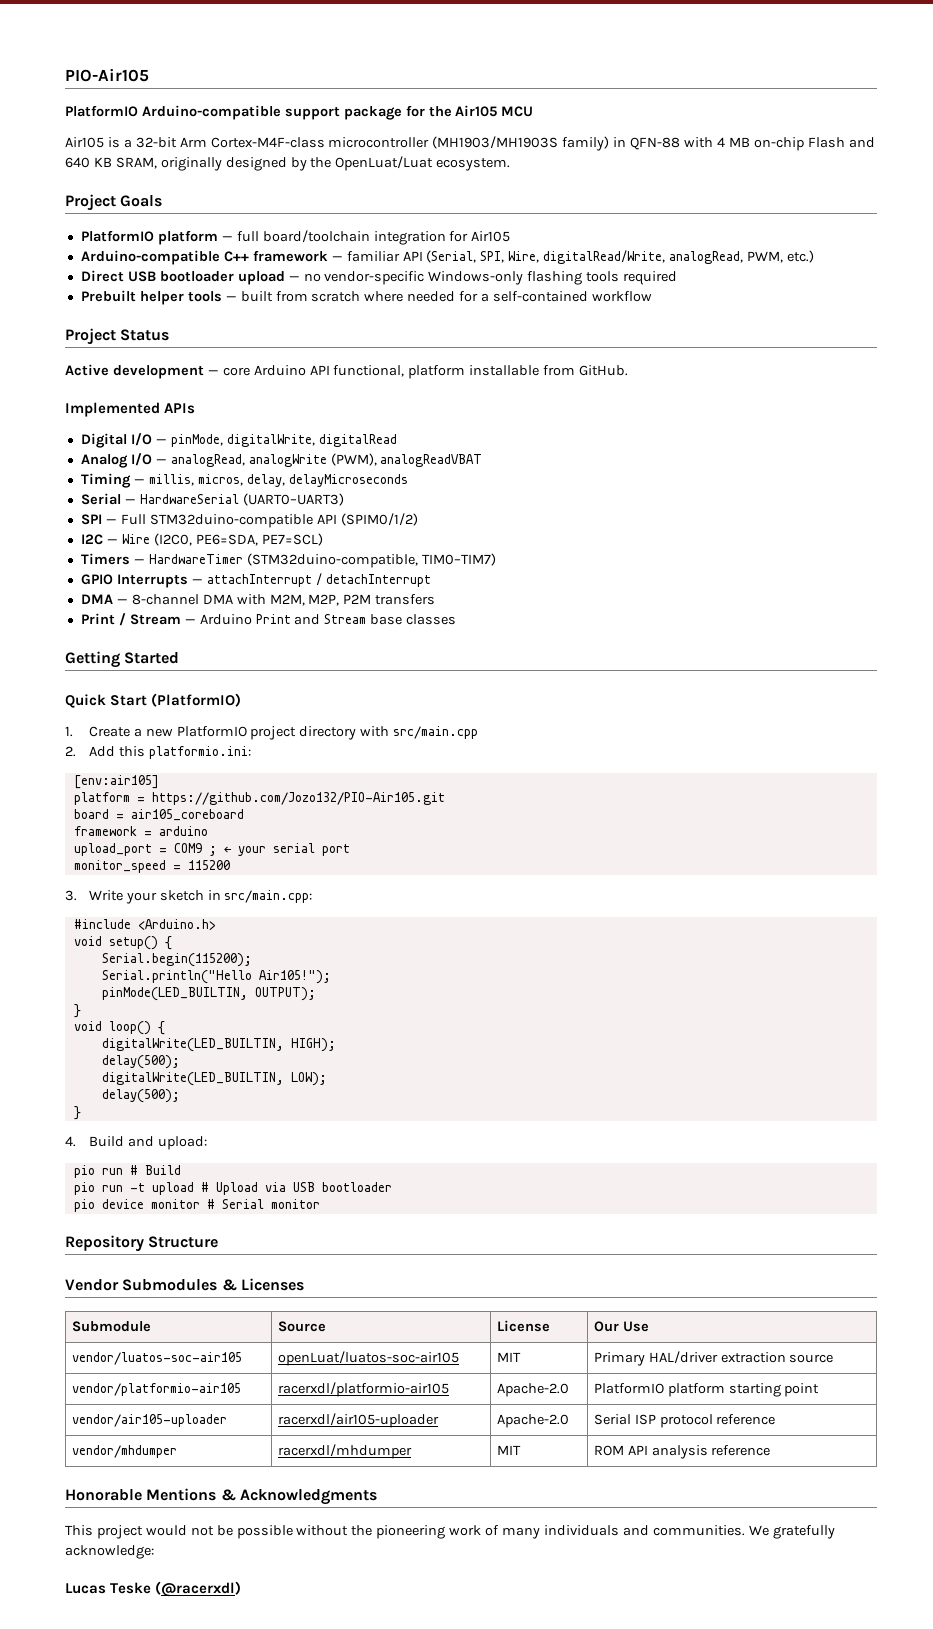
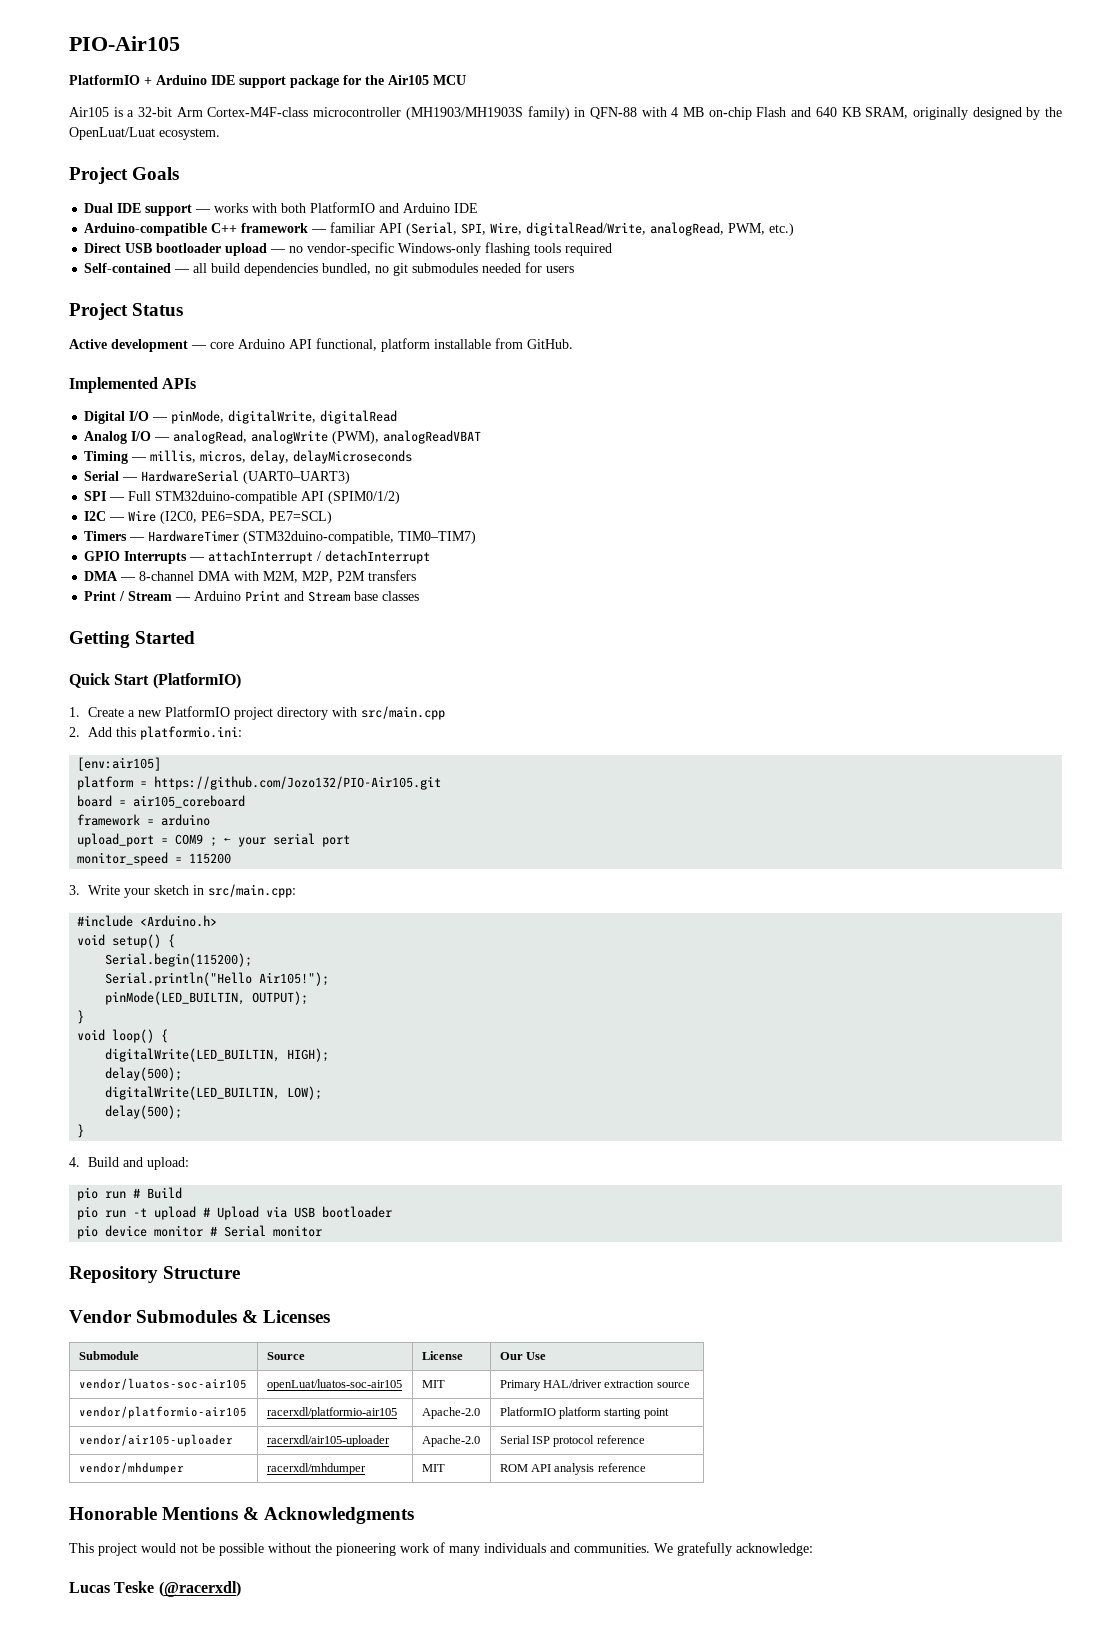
- PlatformIO Arduino-compatible support package for the Air105 MCU
+ PlatformIO + Arduino IDE support package for the Air105 MCU
- PlatformIO platform — full board/toolchain integration for Air105
+ Dual IDE support — works with both PlatformIO and Arduino IDE
- Prebuilt helper tools — built from scratch where needed for a self-contained workflow
+ Self-contained — all build dependencies bundled, no git submodules needed for users

